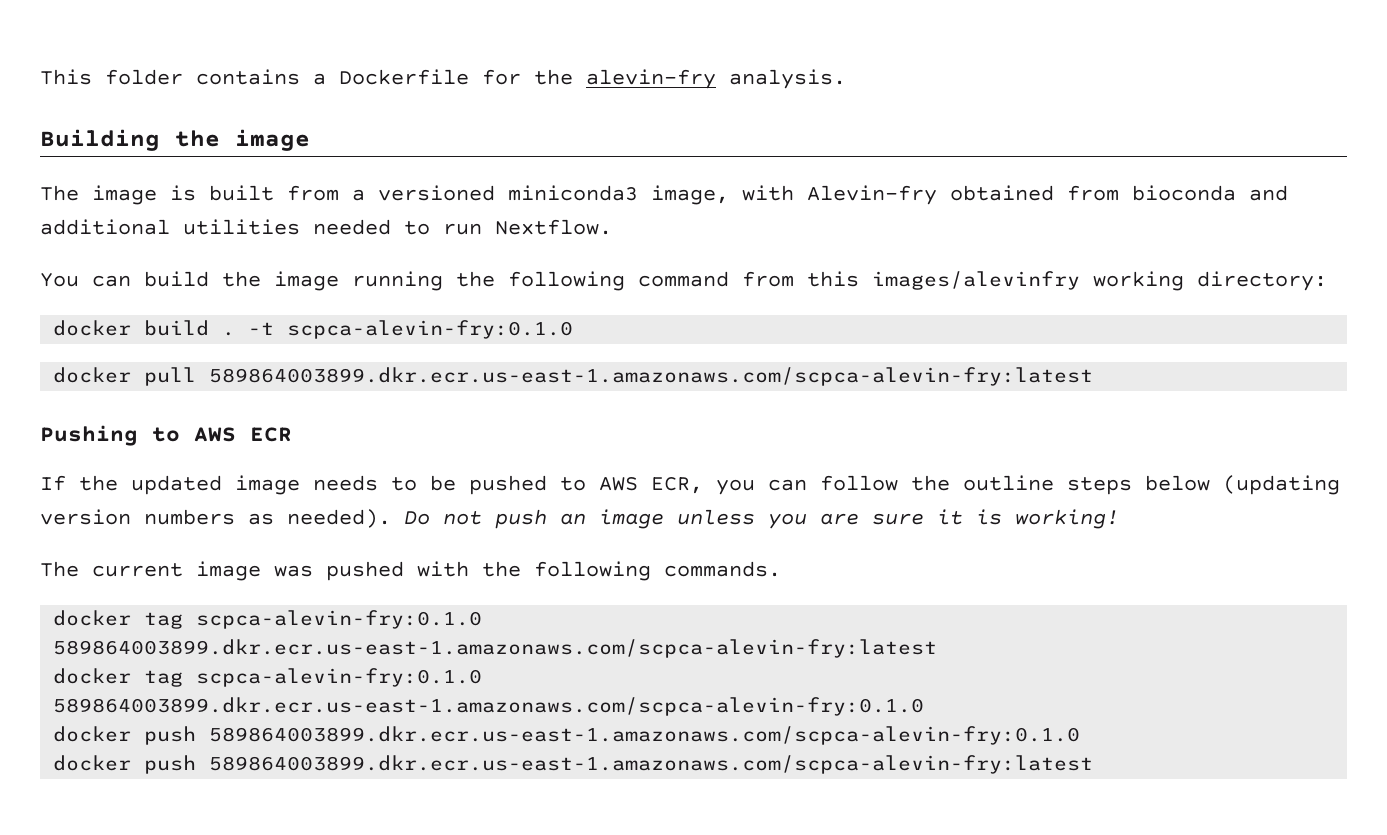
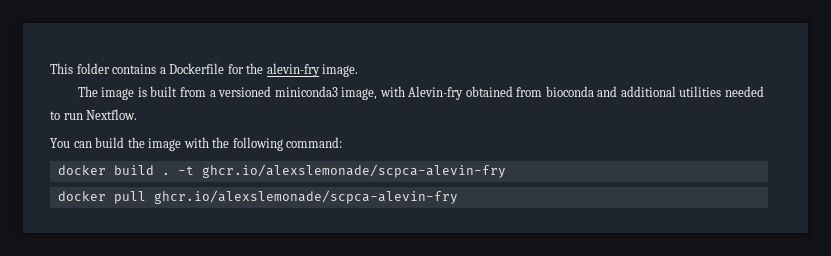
- This folder contains a Dockerfile for the alevin-fry analysis.
- Building the image
+ This folder contains a Dockerfile for the alevin-fry image.
- You can build the image running the following command from this images/alevinfry working directory:
+ You can build the image with the following command:
- -t scpca-alevin-fry:0.1.0
+ -t ghcr.io/alexslemonade/scpca-alevin-fry
- docker pull 589864003899.dkr.ecr.us-east-1.amazonaws.com/scpca-alevin-fry:latest
- Pushing to AWS ECR
- If the updated image needs to be pushed to AWS ECR, you can follow the outline steps below (updating version numbers as needed). Do not push an image unless you are sure it is working!
- The current image was pushed with the following commands.
- docker tag scpca-alevin-fry:0.1.0 589864003899.dkr.ecr.us-east-1.amazonaws.com/scpca-alevin-fry:latest
- docker tag scpca-alevin-fry:0.1.0 589864003899.dkr.ecr.us-east-1.amazonaws.com/scpca-alevin-fry:0.1.0
- docker push 589864003899.dkr.ecr.us-east-1.amazonaws.com/scpca-alevin-fry:0.1.0
- docker push 589864003899.dkr.ecr.us-east-1.amazonaws.com/scpca-alevin-fry:latest
+ docker pull ghcr.io/alexslemonade/scpca-alevin-fry

